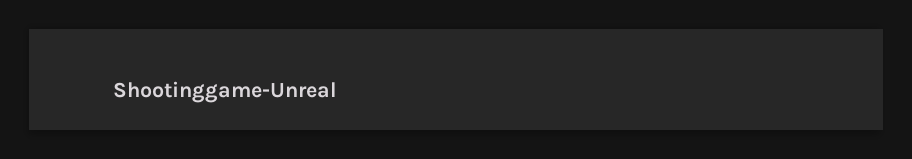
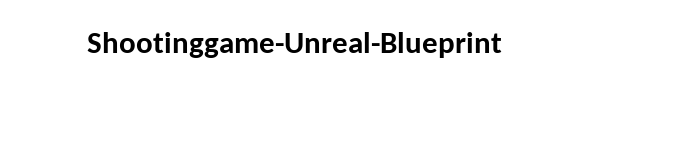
- Shootinggame-Unreal
+ Shootinggame-Unreal-Blueprint

